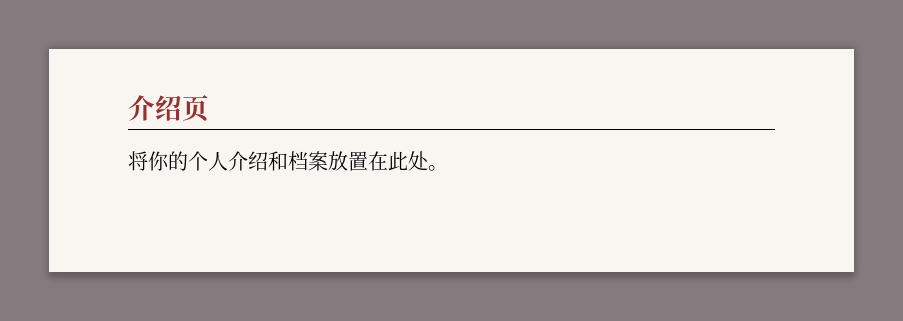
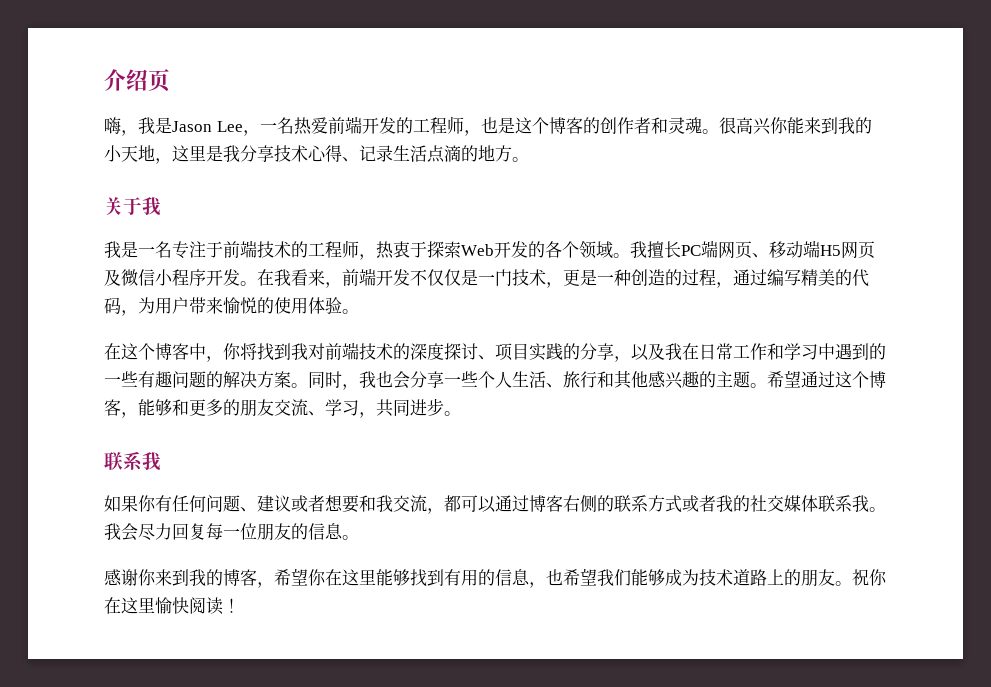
- 将你的个人介绍和档案放置在此处。
+ 嗨，我是Jason Lee，一名热爱前端开发的工程师，也是这个博客的创作者和灵魂。很高兴你能来到我的小天地，这里是我分享技术心得、记录生活点滴的地方。
+ 关于我
+ 我是一名专注于前端技术的工程师，热衷于探索Web开发的各个领域。我擅长PC端网页、移动端H5网页及微信小程序开发。在我看来，前端开发不仅仅是一门技术，更是一种创造的过程，通过编写精美的代码，为用户带来愉悦的使用体验。
+ 在这个博客中，你将找到我对前端技术的深度探讨、项目实践的分享，以及我在日常工作和学习中遇到的一些有趣问题的解决方案。同时，我也会分享一些个人生活、旅行和其他感兴趣的主题。希望通过这个博客，能够和更多的朋友交流、学习，共同进步。
+ 联系我
+ 如果你有任何问题、建议或者想要和我交流，都可以通过博客右侧的联系方式或者我的社交媒体联系我。我会尽力回复每一位朋友的信息。
+ 感谢你来到我的博客，希望你在这里能够找到有用的信息，也希望我们能够成为技术道路上的朋友。祝你在这里愉快阅读！

